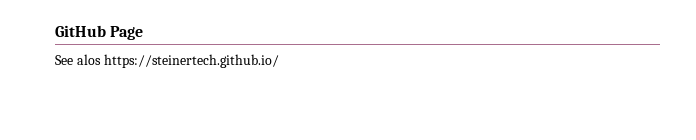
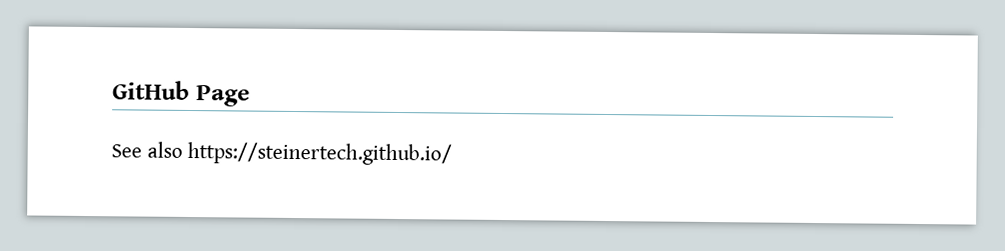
- See alos https://steinertech.github.io/
+ See also https://steinertech.github.io/

